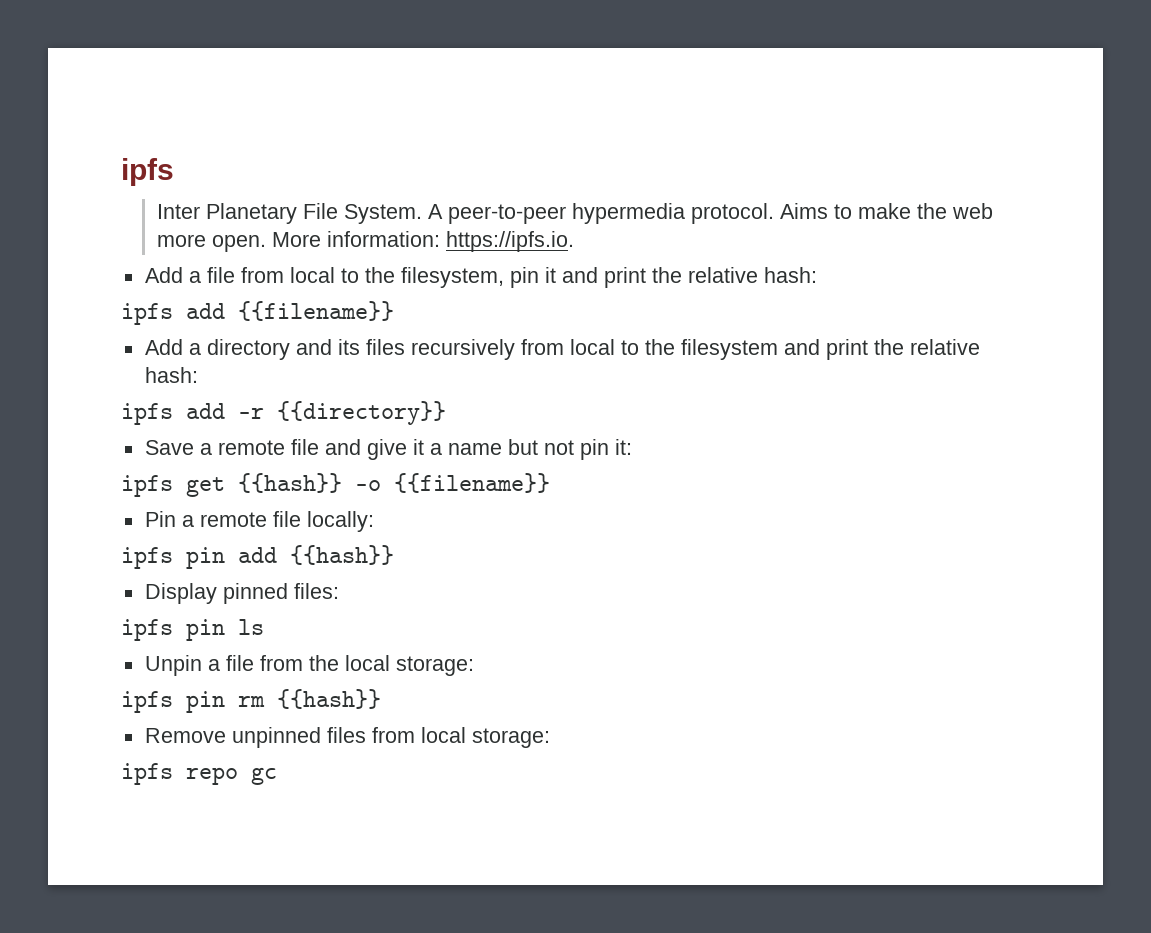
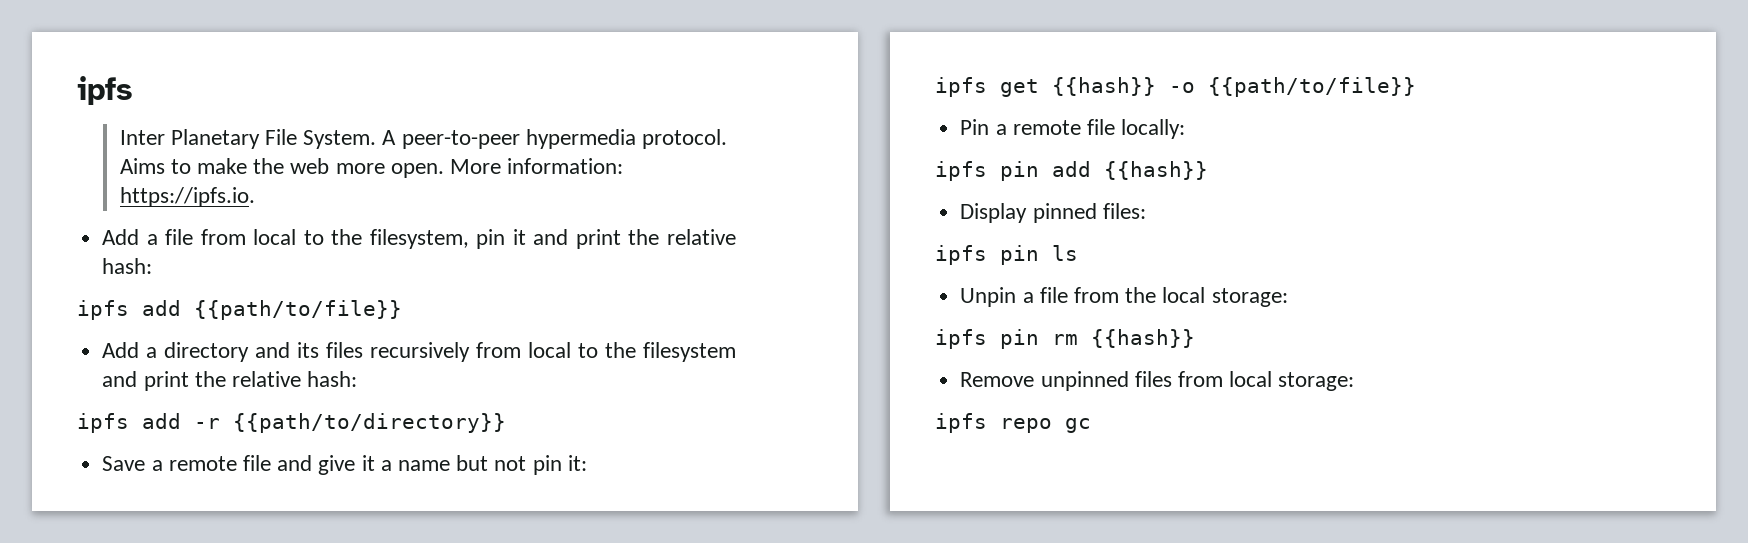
- ipfs add {{filename}}
+ ipfs add {{path/to/file}}
- ipfs add -r {{directory}}
+ ipfs add -r {{path/to/directory}}
- ipfs get {{hash}} -o {{filename}}
+ ipfs get {{hash}} -o {{path/to/file}}

